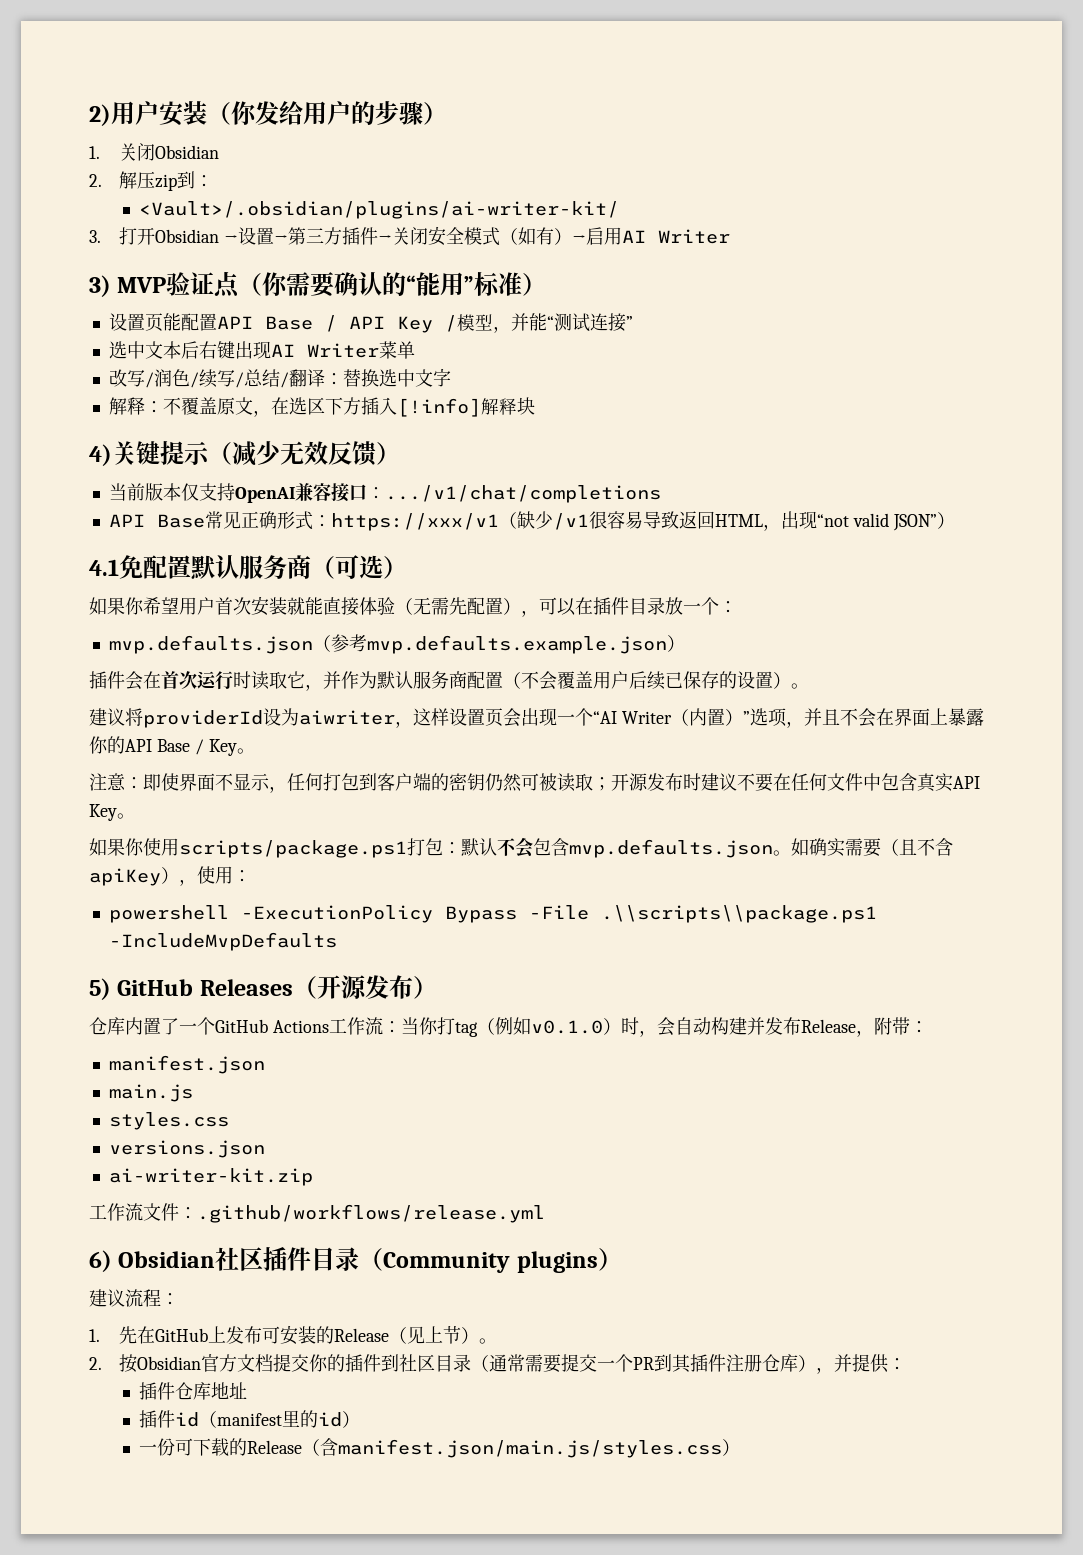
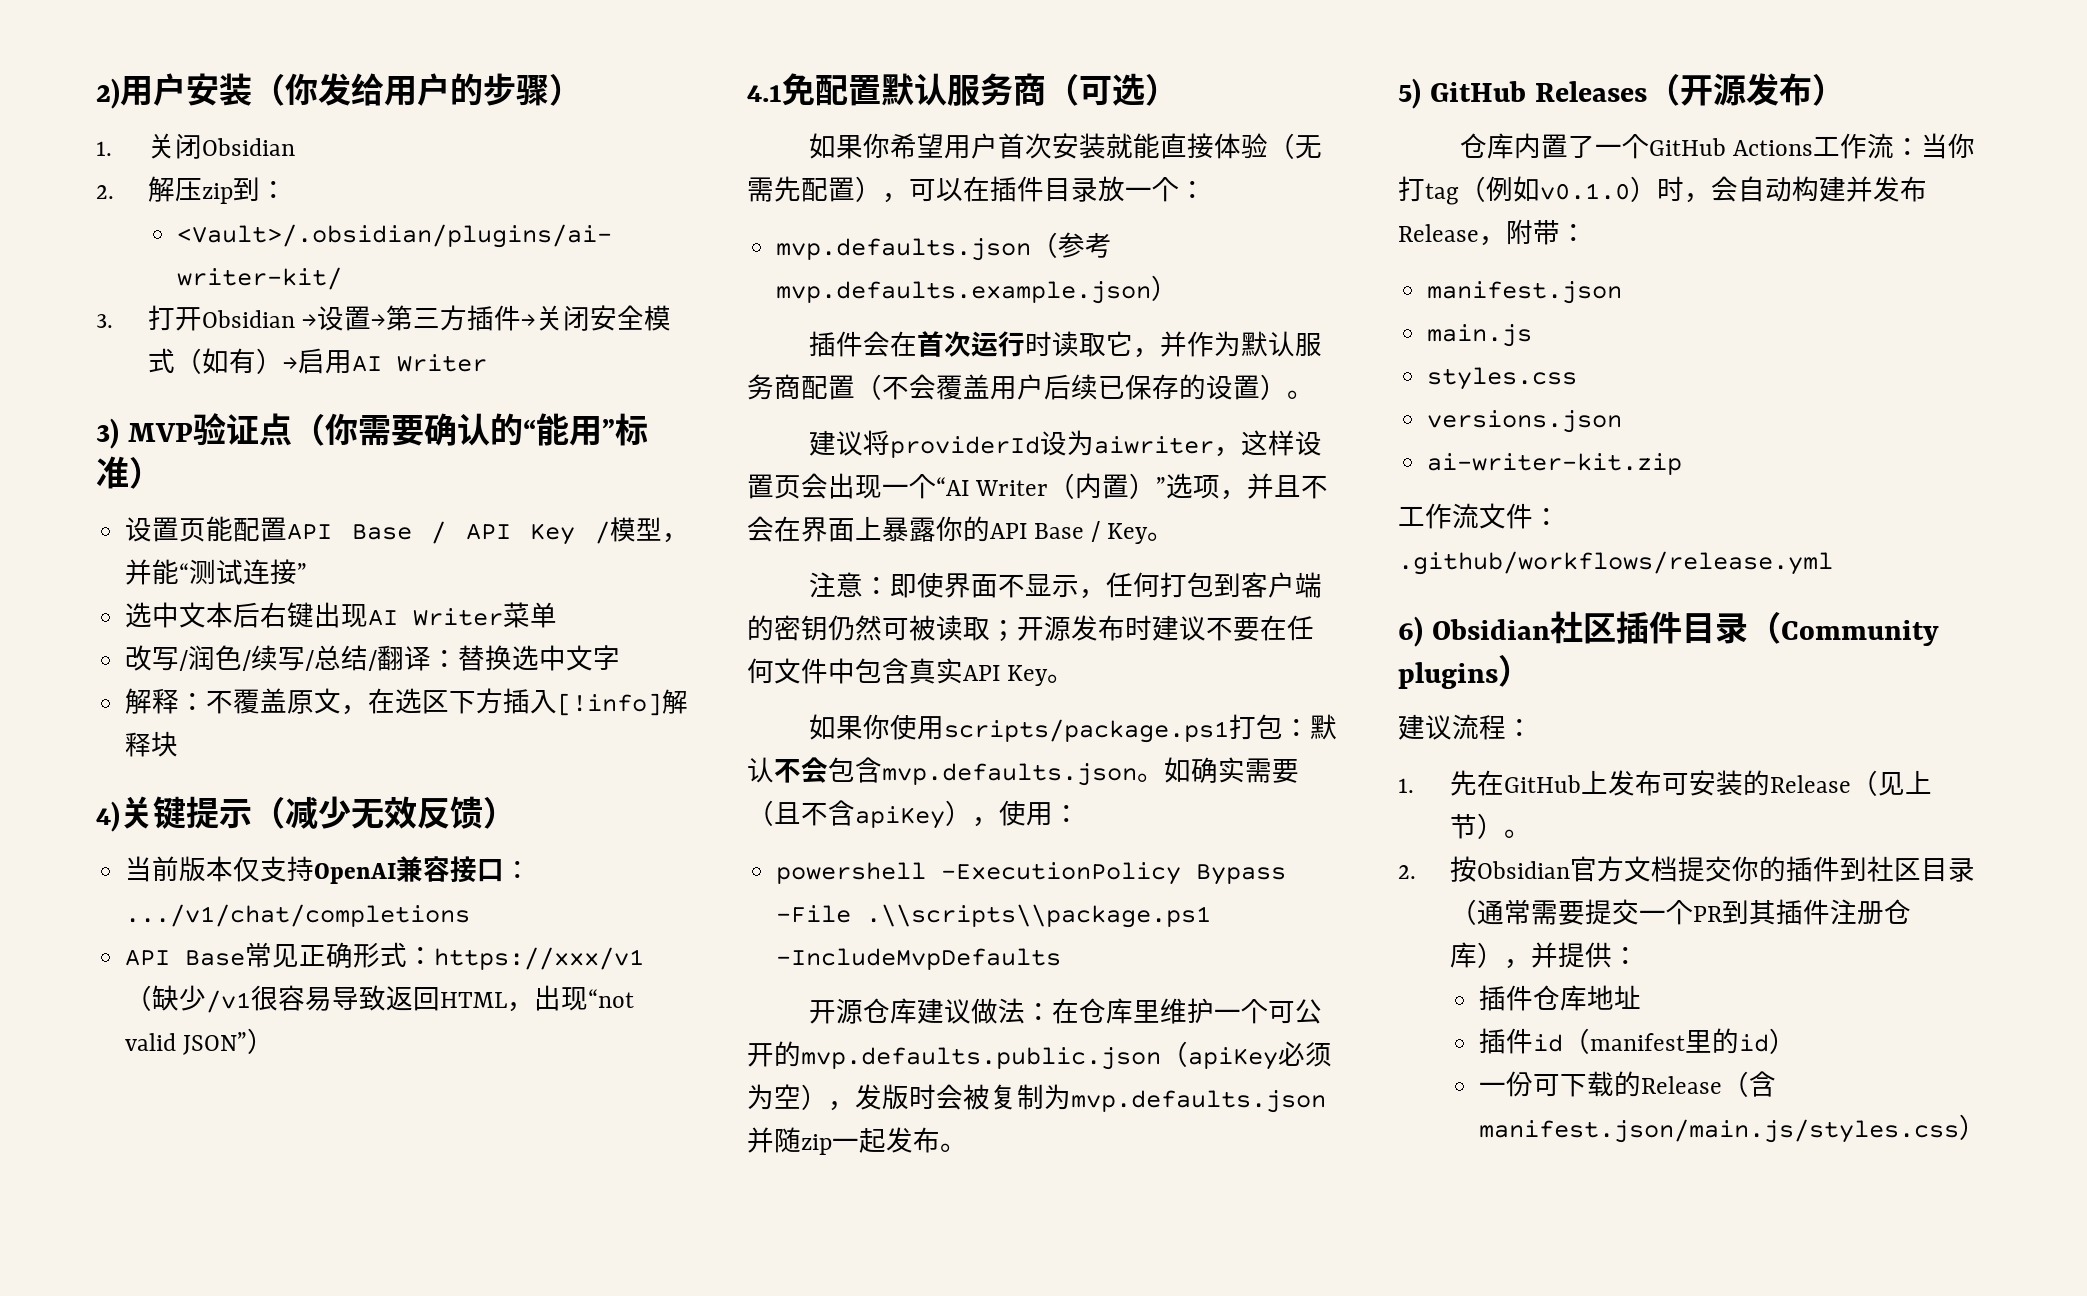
+ 开源仓库建议做法：在仓库里维护一个可公开的mvp.defaults.public.json（apiKey必须为空），发版时会被复制为mvp.defaults.json并随zip一起发布。

